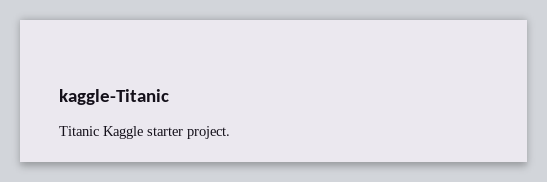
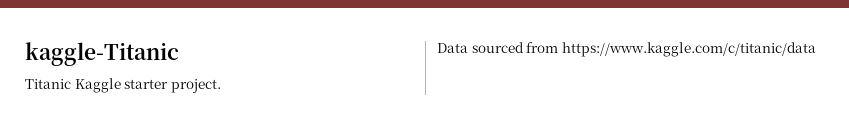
+ Data sourced from https://www.kaggle.com/c/titanic/data

